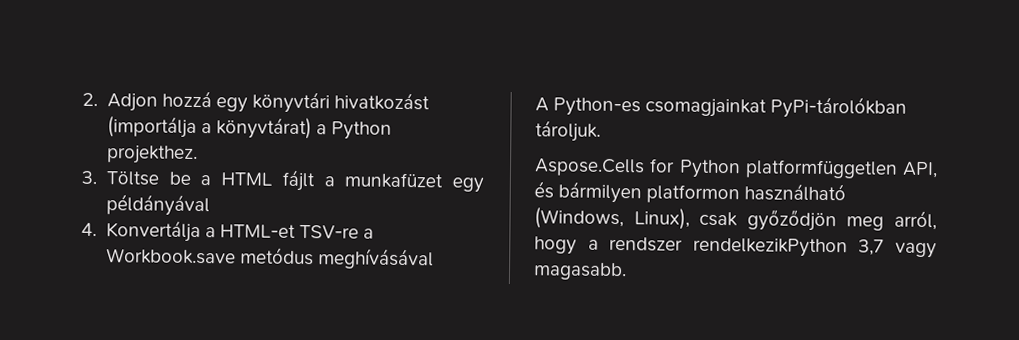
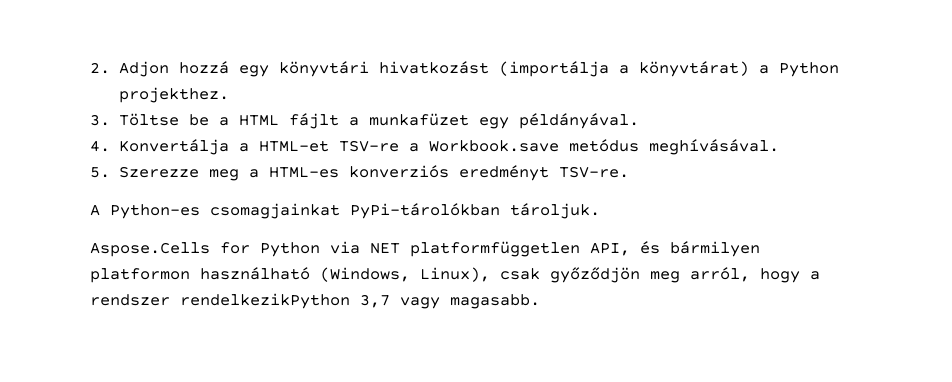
- 3. Töltse be a HTML fájlt a munkafüzet egy példányával
+ 3. Töltse be a HTML fájlt a munkafüzet egy példányával.
- 4. Konvertálja a HTML-et TSV-re a Workbook.save metódus meghívásával
+ 4. Konvertálja a HTML-et TSV-re a Workbook.save metódus meghívásával.
+ 5. Szerezze meg a HTML-es konverziós eredményt TSV-re.
- Aspose.Cells for Python platformfüggetlen API, és bármilyen platformon használható (Windows, Linux), csak győződjön meg arról, hogy a rendszer rendelkezikPython 3,7 vagy magasabb.
+ Aspose.Cells for Python via NET platformfüggetlen API, és bármilyen platformon használható (Windows, Linux), csak győződjön meg arról, hogy a rendszer rendelkezikPython 3,7 vagy magasabb.

